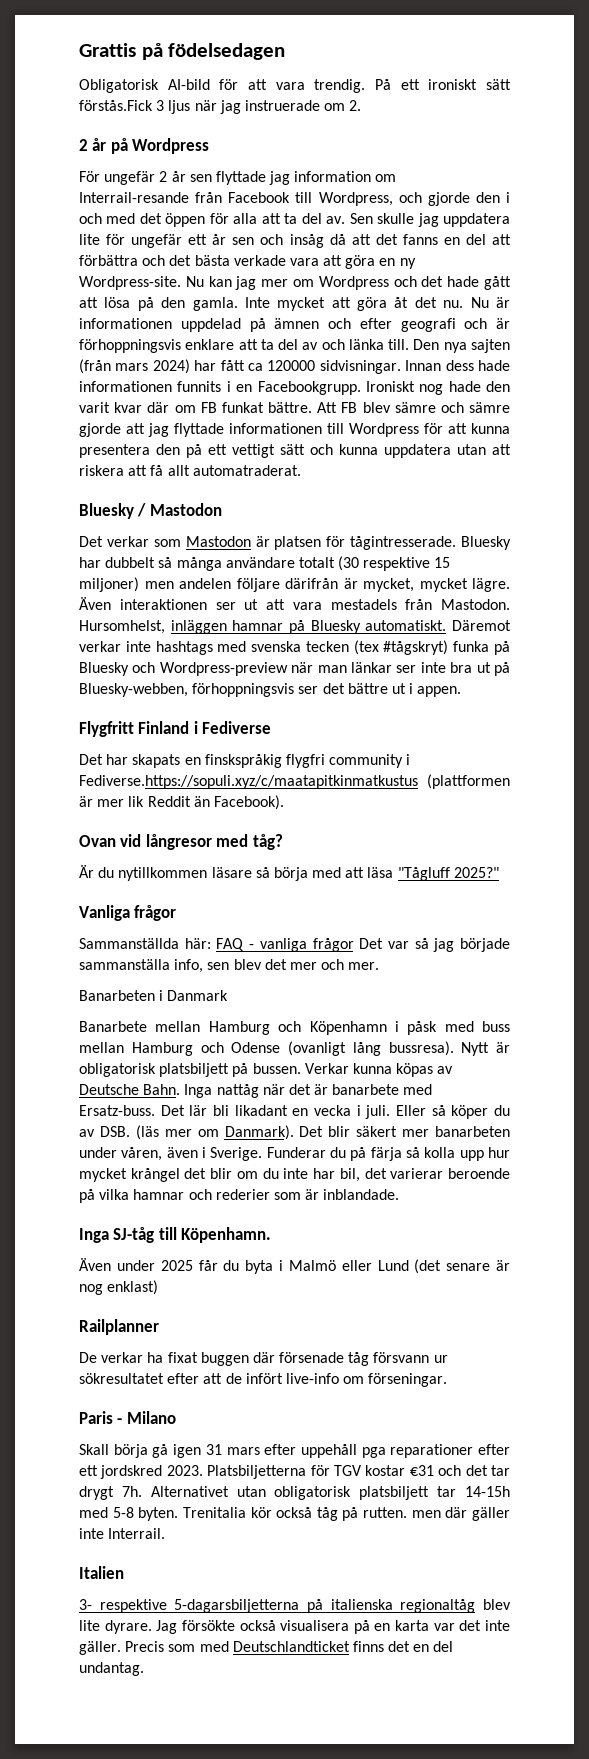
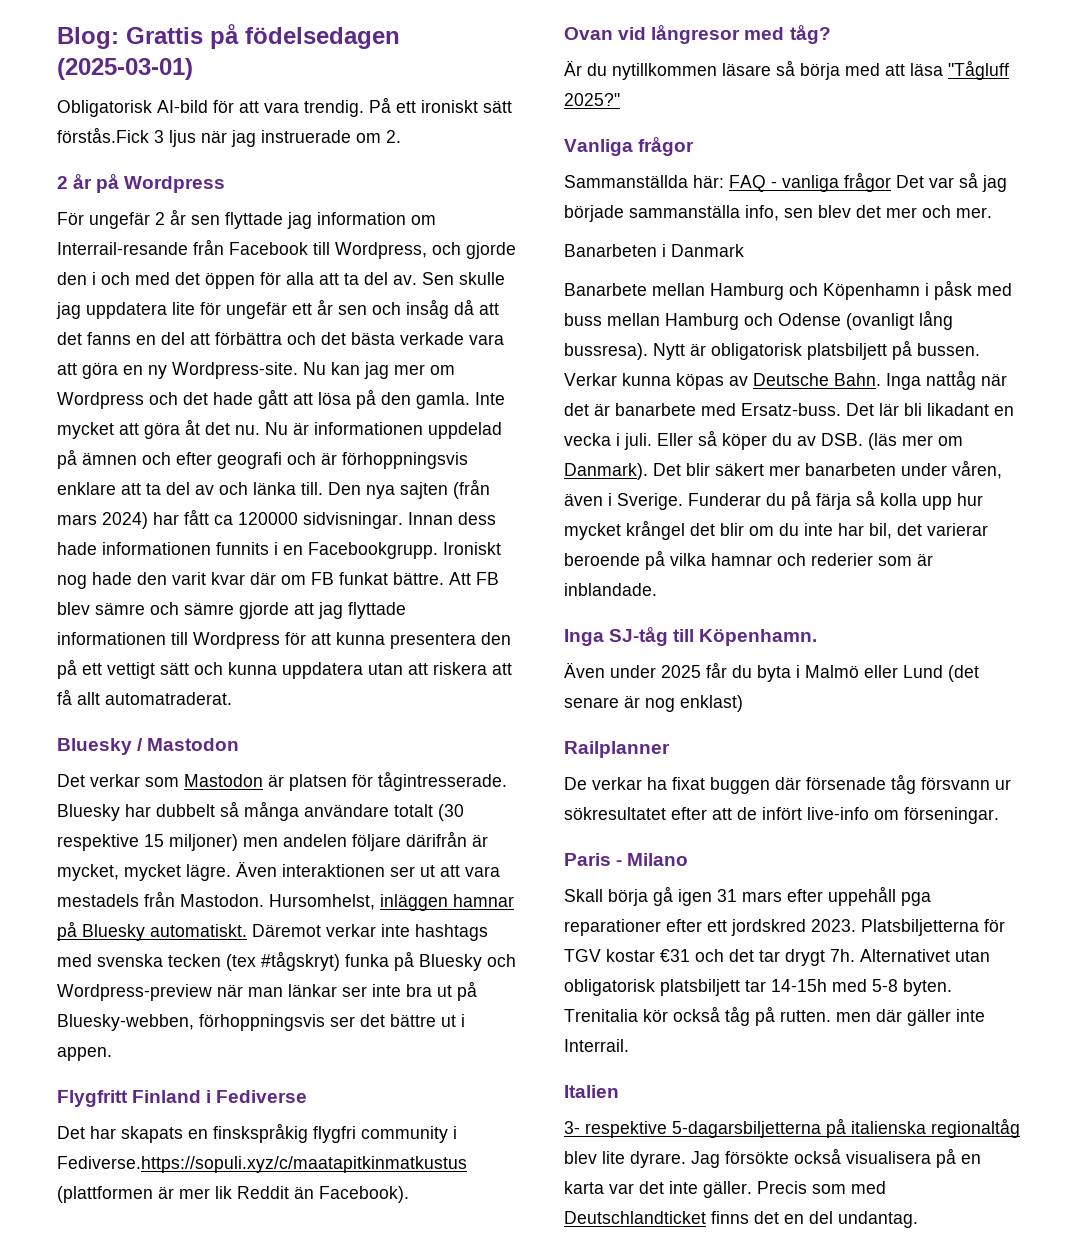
- Grattis på födelsedagen
+ Blog: Grattis på födelsedagen (2025-03-01)

